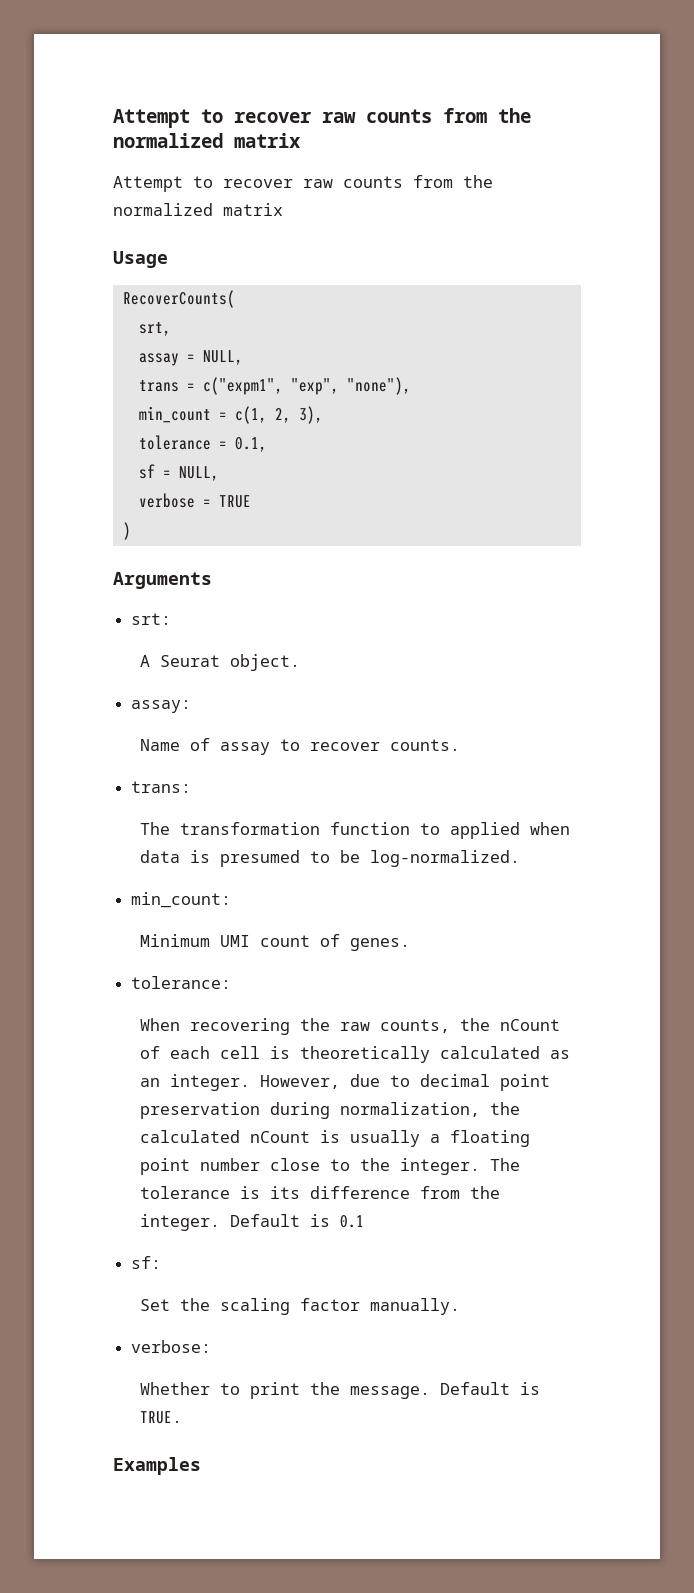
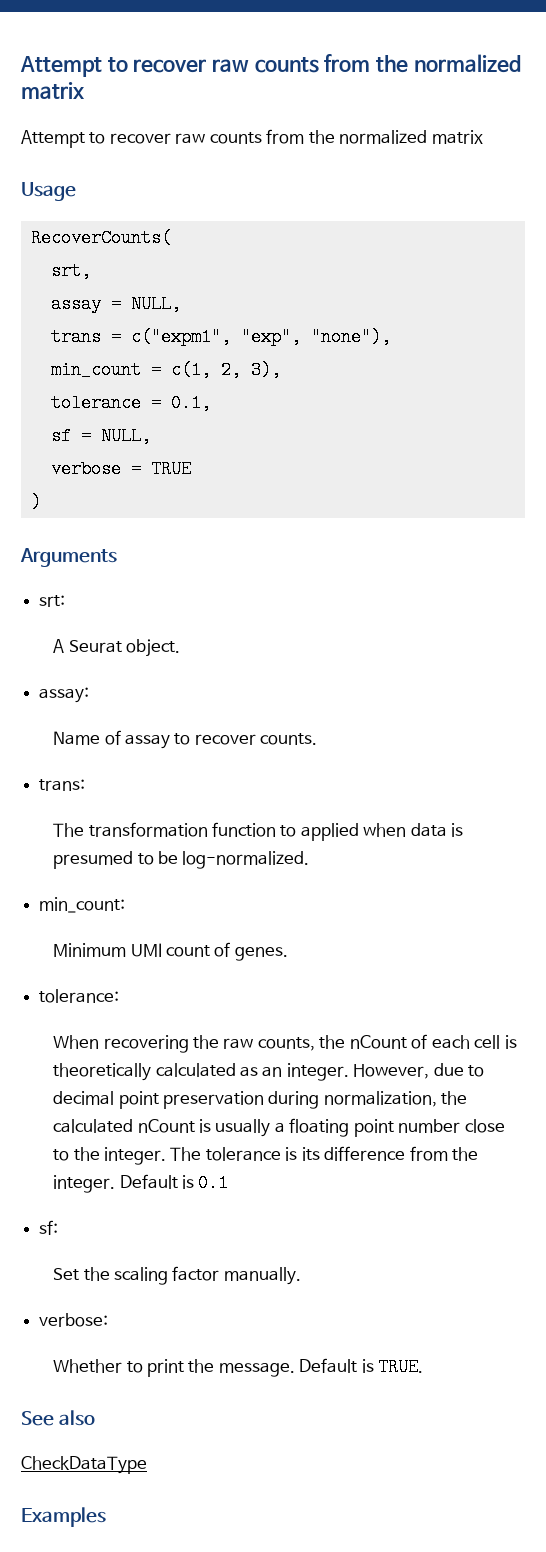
+ See also
+ CheckDataType

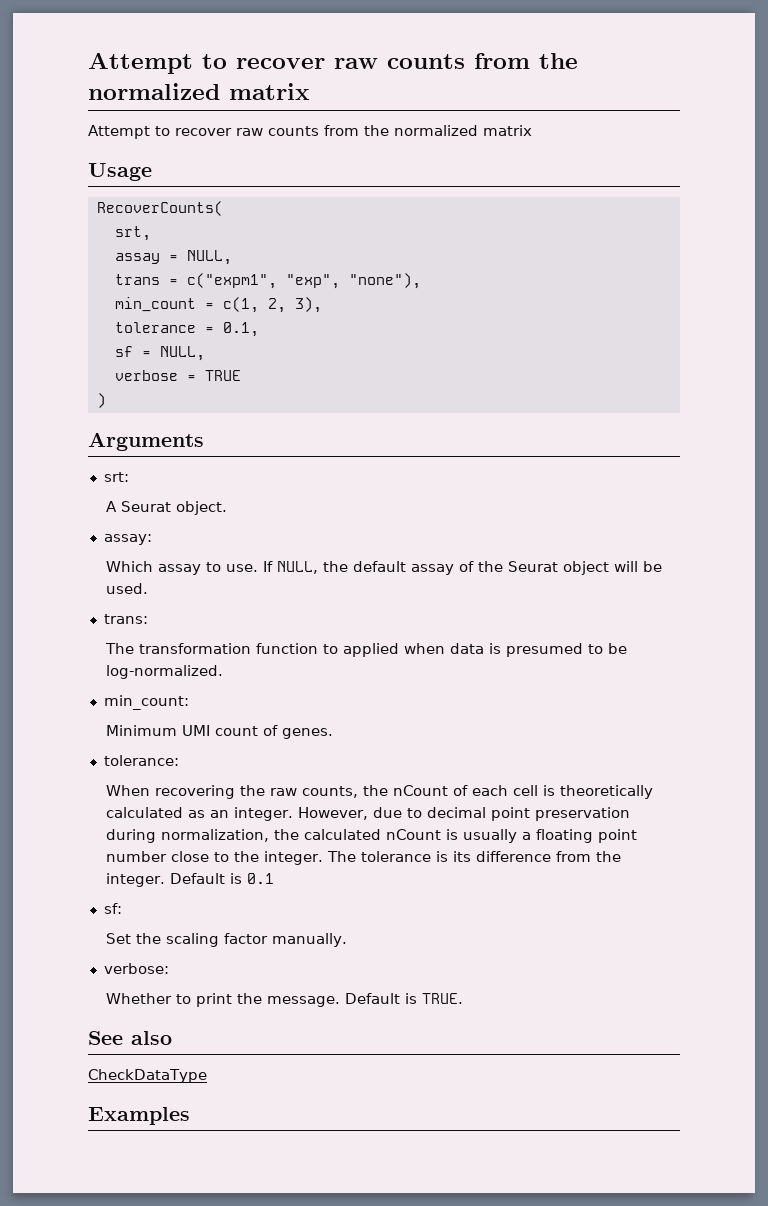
- Name of assay to recover counts.
+ Which assay to use. If NULL, the default assay of the Seurat object will be used.

